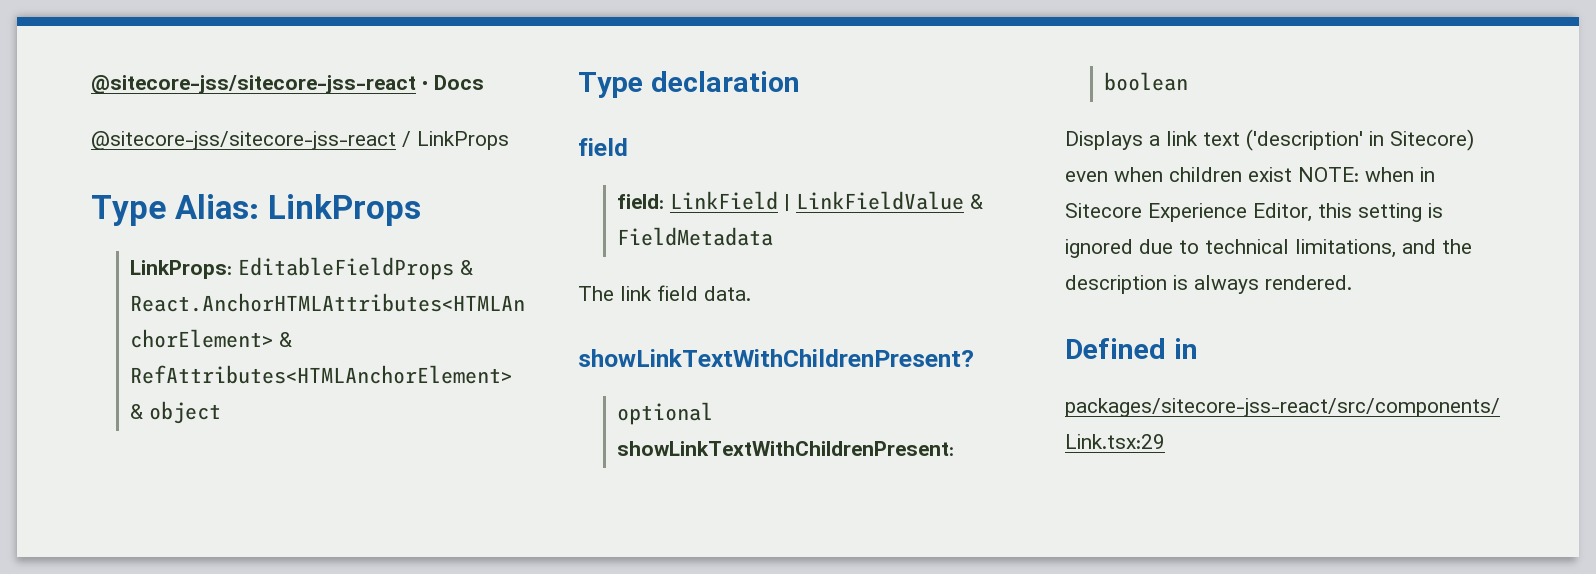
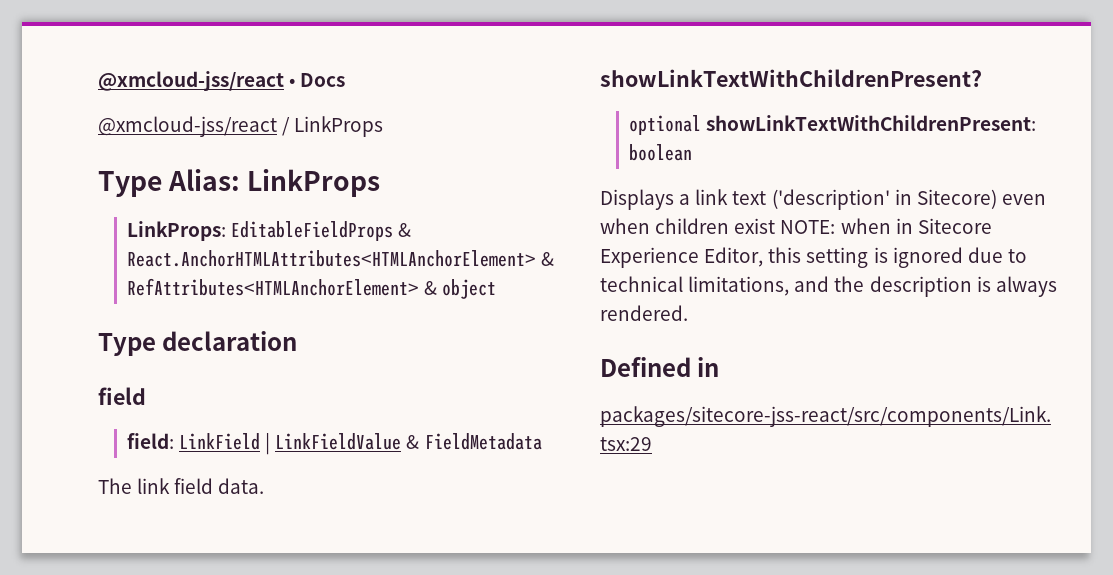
- @sitecore-jss/sitecore-jss-react • Docs
+ @xmcloud-jss/react • Docs
- @sitecore-jss/sitecore-jss-react / LinkProps
+ @xmcloud-jss/react / LinkProps

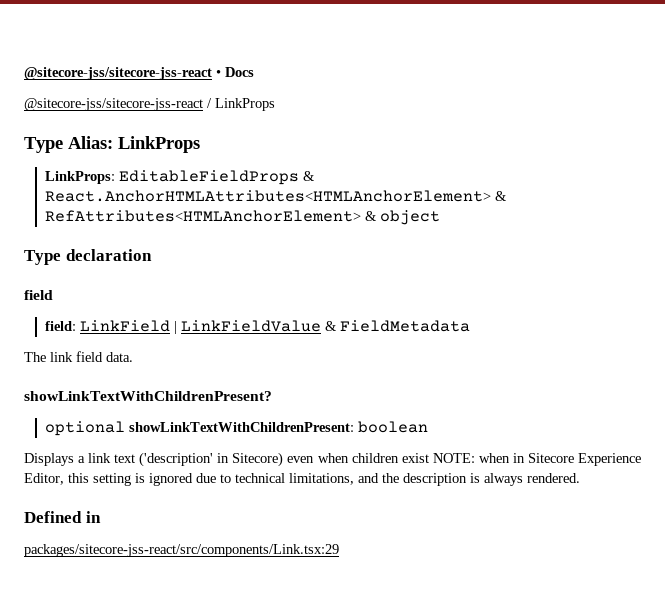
- @xmcloud-jss/react • Docs
+ @sitecore-jss/sitecore-jss-react • Docs
- @xmcloud-jss/react / LinkProps
+ @sitecore-jss/sitecore-jss-react / LinkProps

